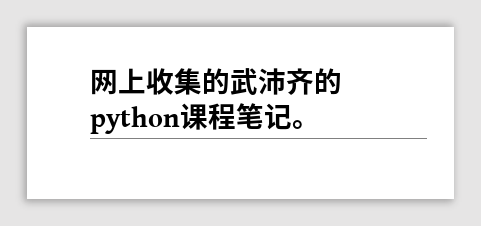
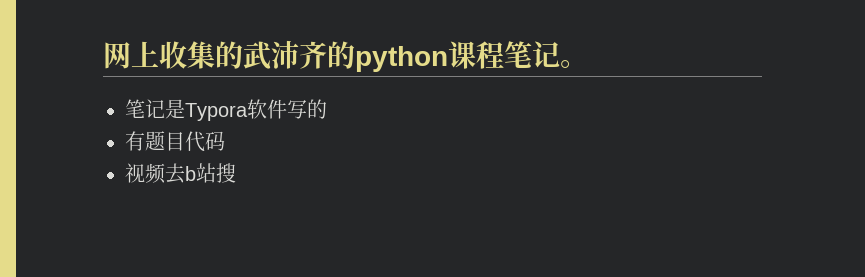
+ 笔记是Typora软件写的
+ 有题目代码
+ 视频去b站搜

